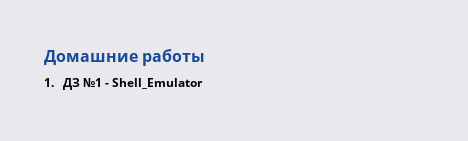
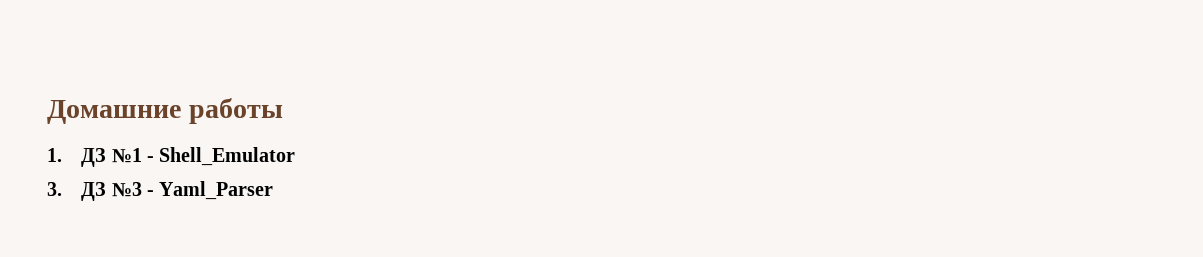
+ 3. ДЗ №3 - Yaml_Parser

